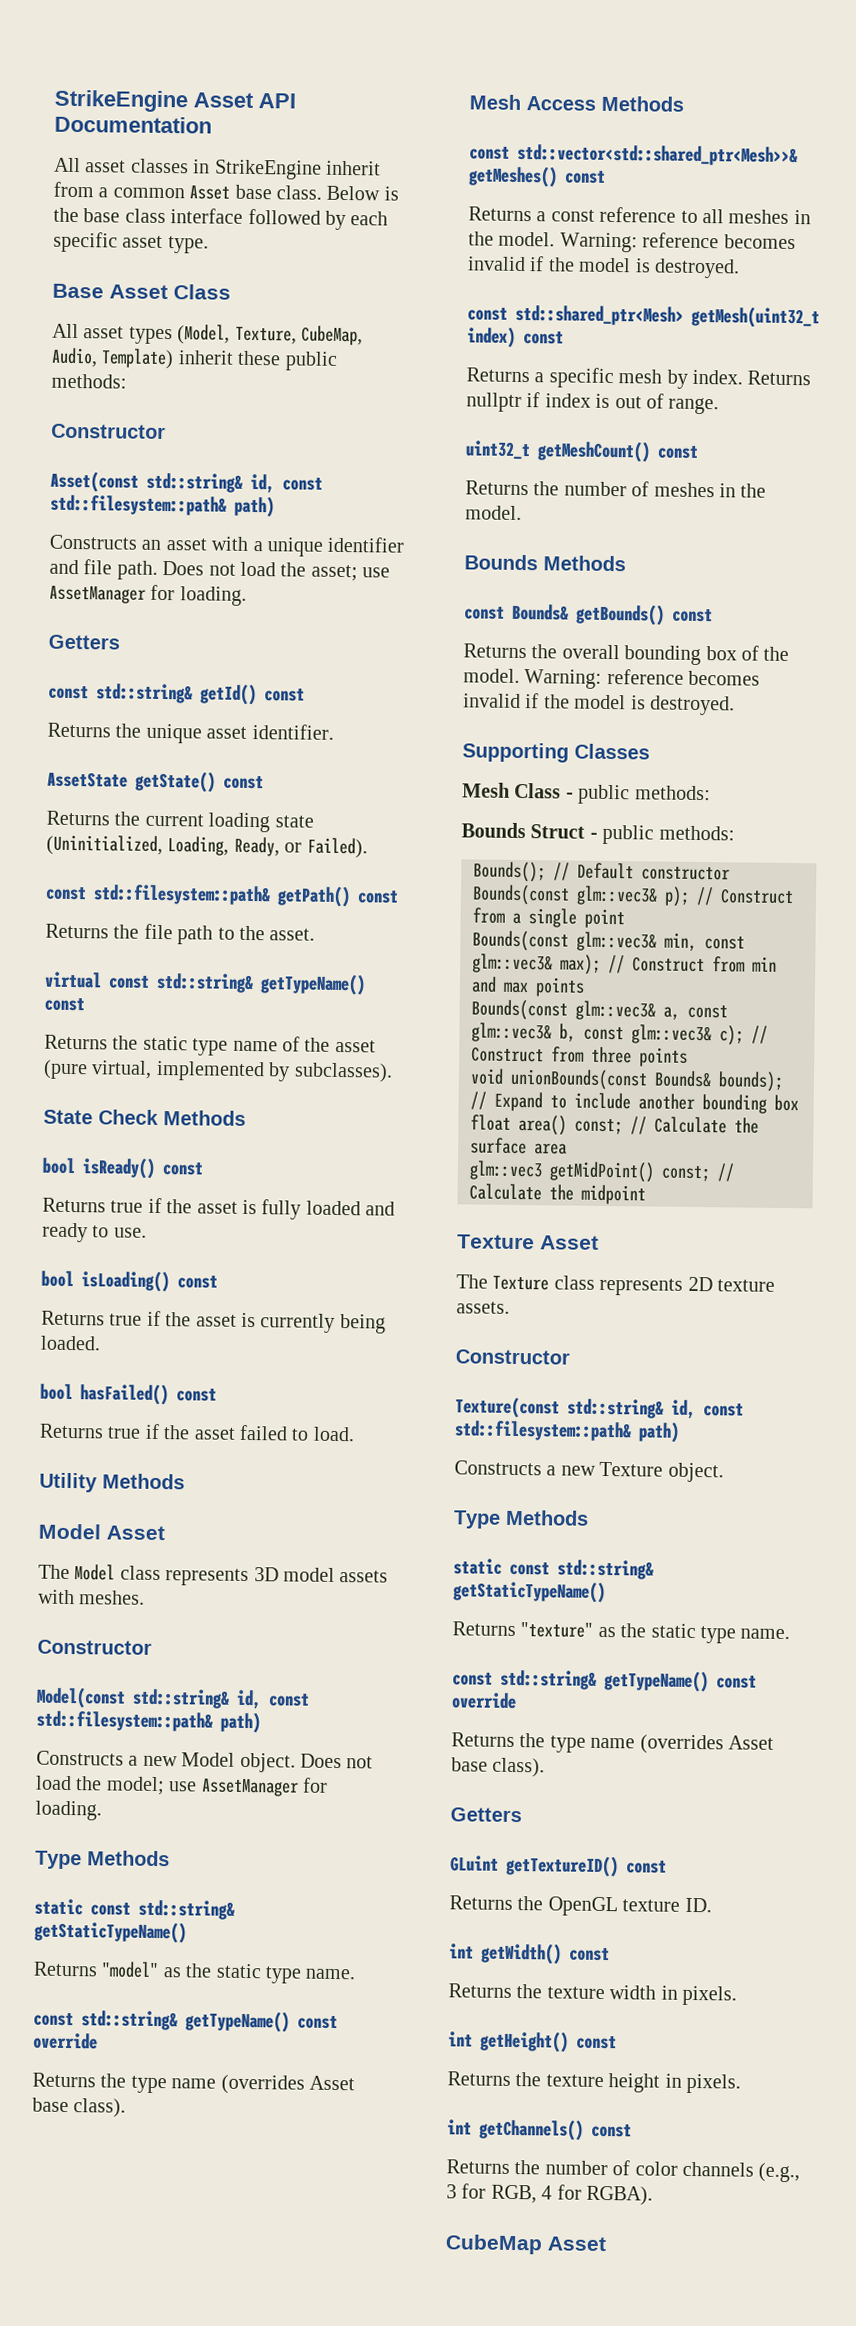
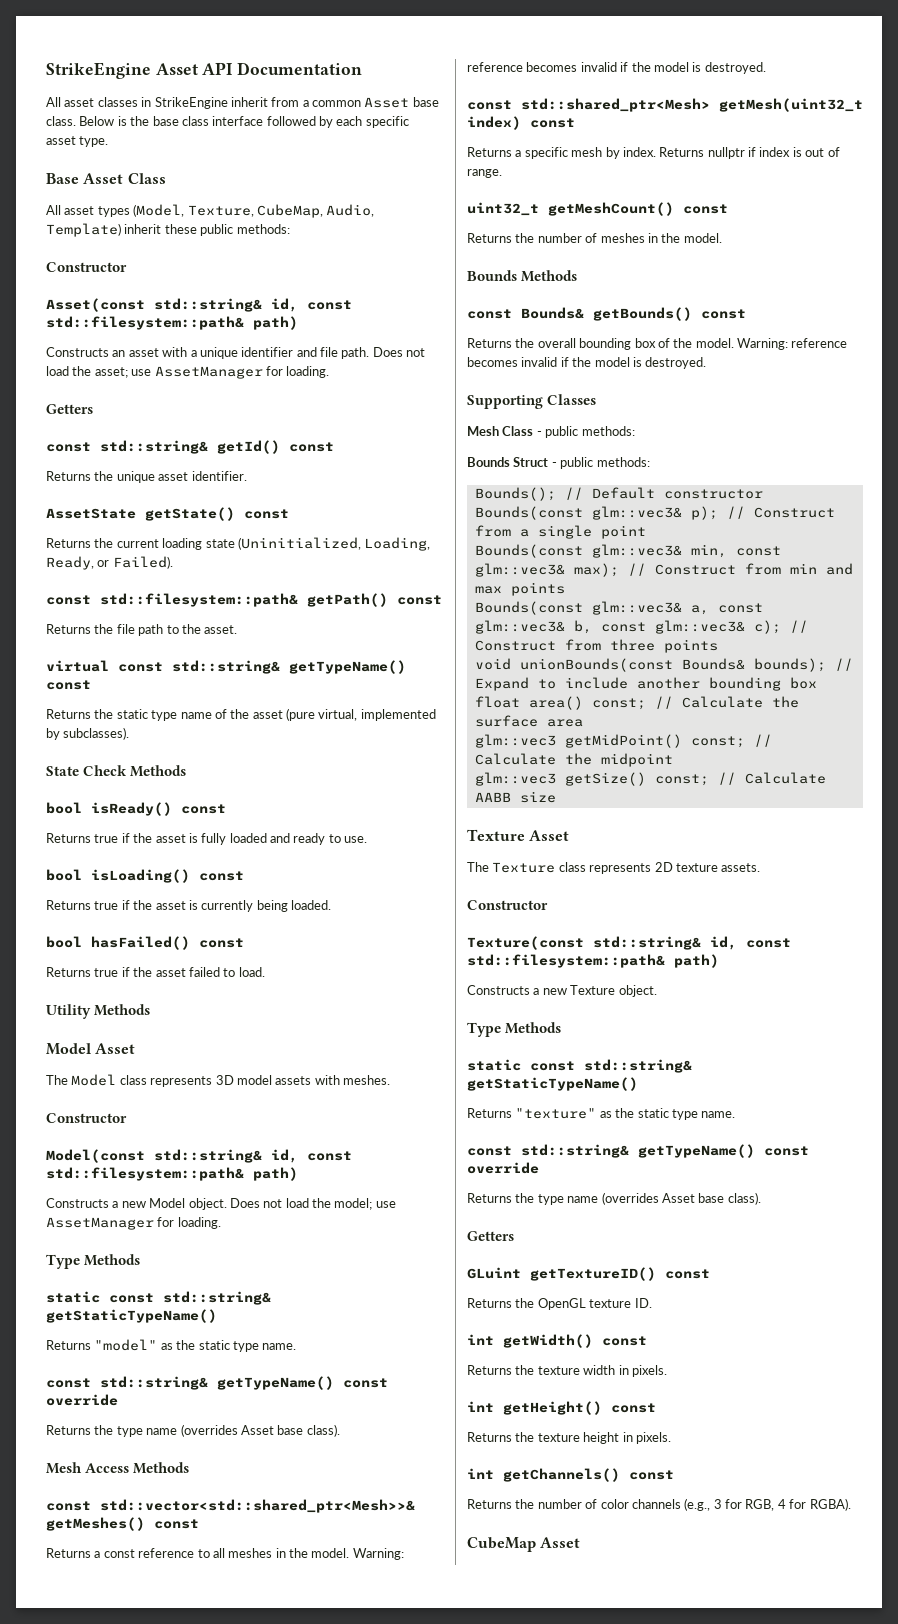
+ glm::vec3 getSize() const; // Calculate AABB size

